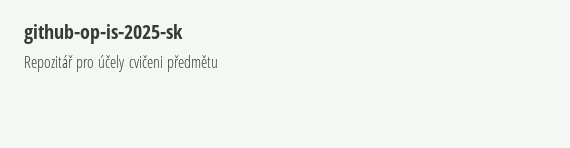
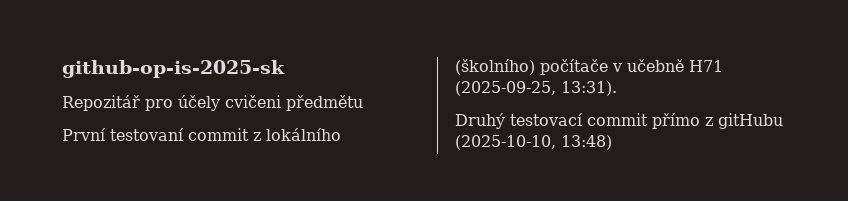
+ První testovaní commit z lokálního (školního) počítače v učebně H71 (2025-09-25, 13:31).
+ Druhý testovací commit přímo z gitHubu (2025-10-10, 13:48)

